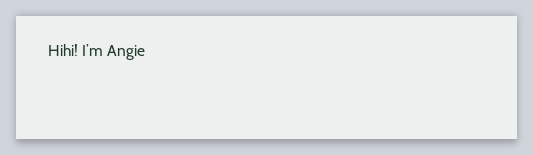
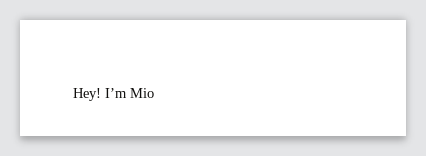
- Hihi! I’m Angie
+ Hey! I’m Mio

